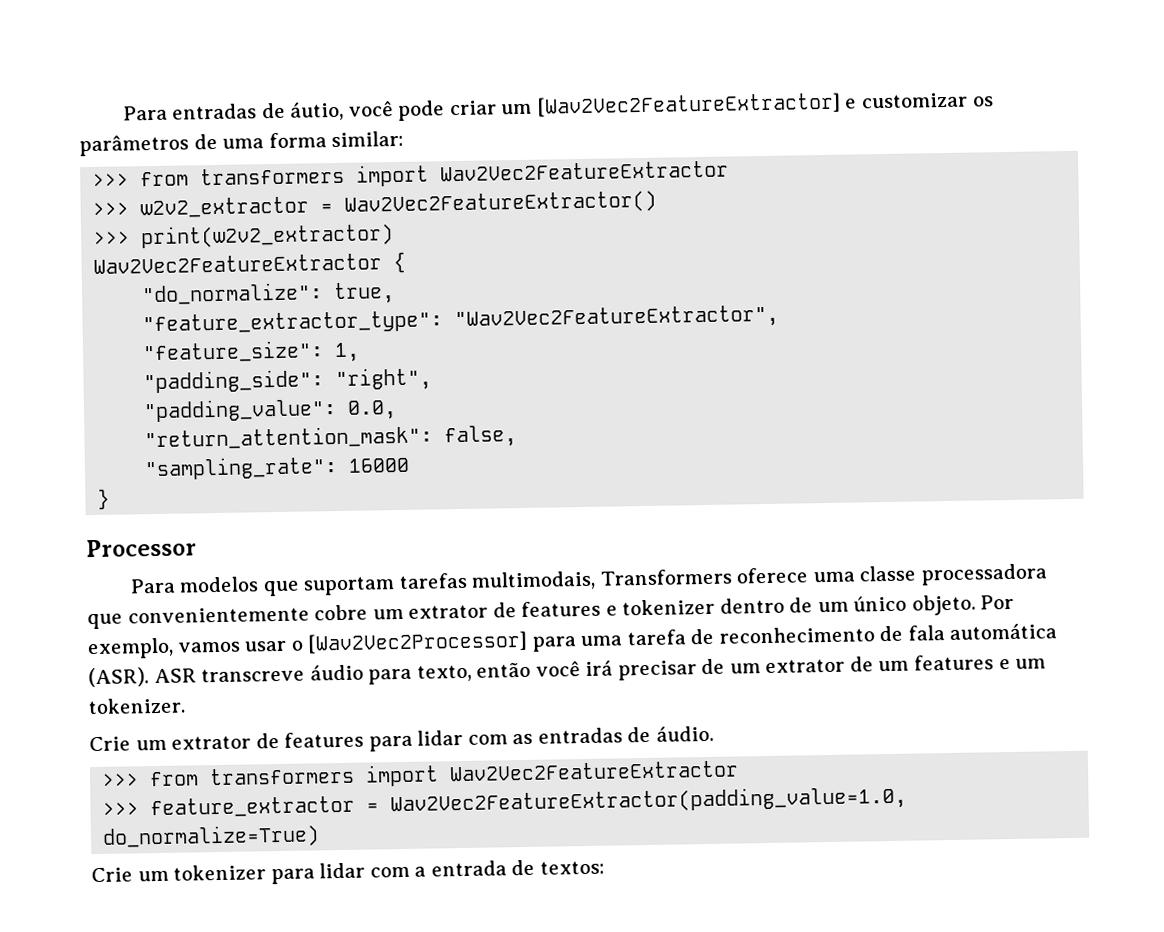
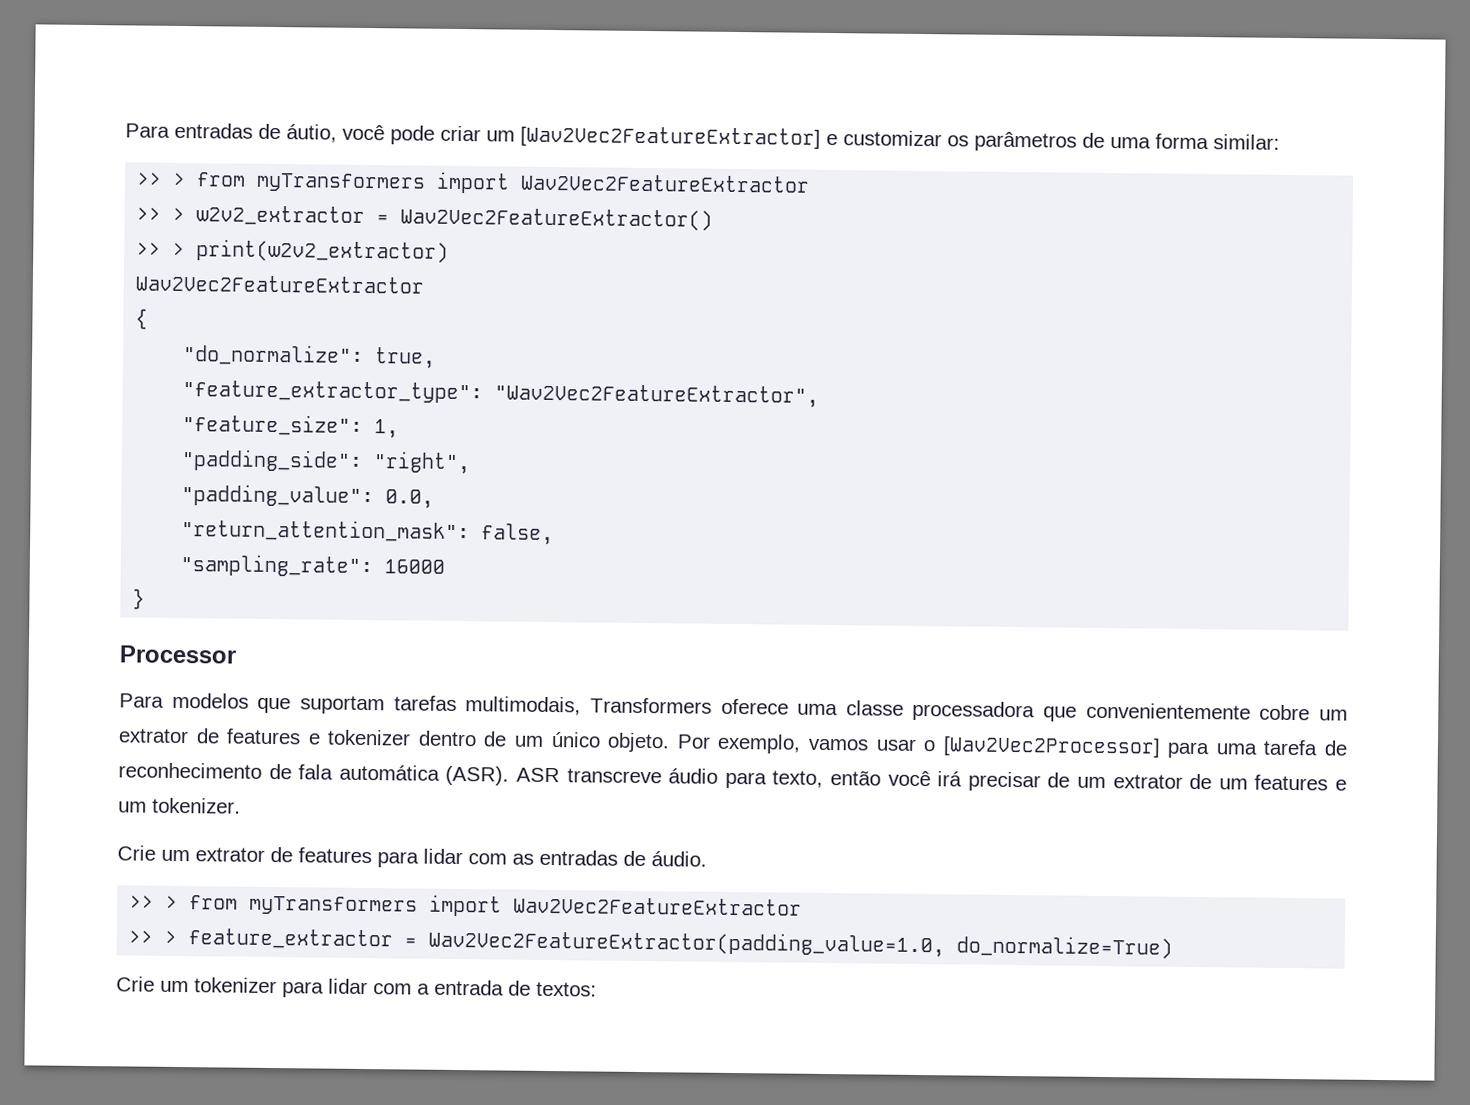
  Para entradas de áutio, você pode criar um [Wav2Vec2FeatureExtractor] e customizar os parâmetros de uma forma similar:
- >>> from transformers import Wav2Vec2FeatureExtractor
- >>> w2v2_extractor = Wav2Vec2FeatureExtractor()
+ >> > from myTransformers import Wav2Vec2FeatureExtractor
+ >> > w2v2_extractor = Wav2Vec2FeatureExtractor()
- >>> print(w2v2_extractor)
- Wav2Vec2FeatureExtractor {
+ >> > print(w2v2_extractor)
+ Wav2Vec2FeatureExtractor
+ {
  Crie um extrator de features para lidar com as entradas de áudio.
- >>> from transformers import Wav2Vec2FeatureExtractor
- >>> feature_extractor = Wav2Vec2FeatureExtractor(padding_value=1.0, do_normalize=True)
+ >> > from myTransformers import Wav2Vec2FeatureExtractor
+ >> > feature_extractor = Wav2Vec2FeatureExtractor(padding_value=1.0, do_normalize=True)

